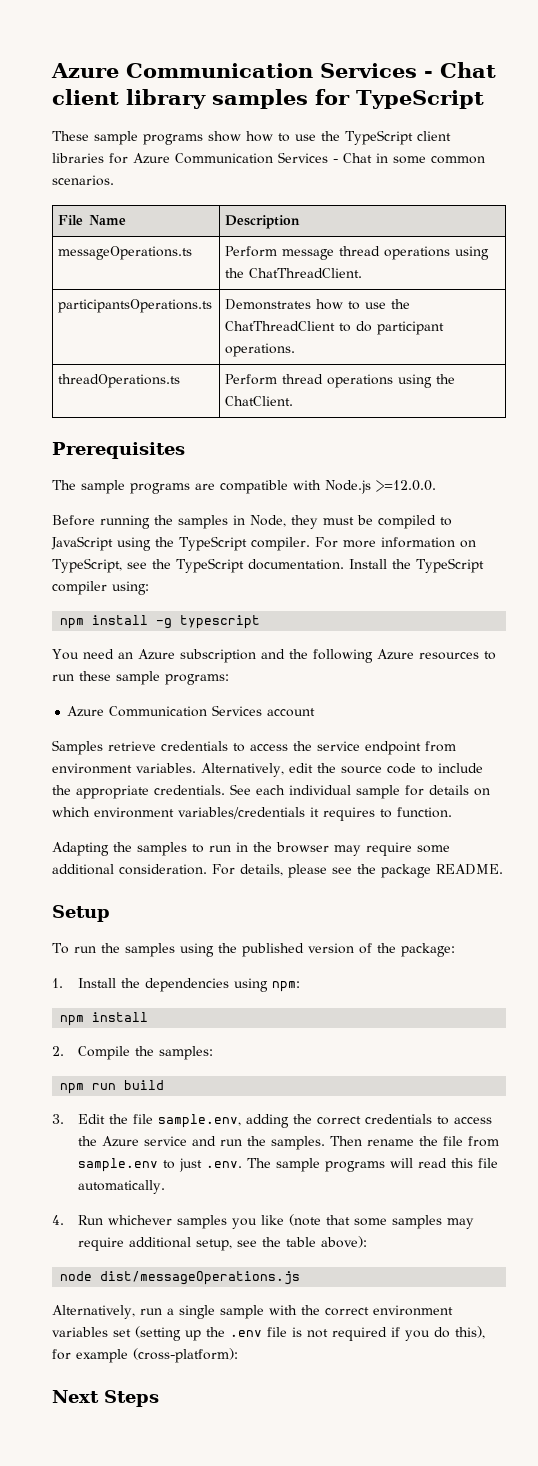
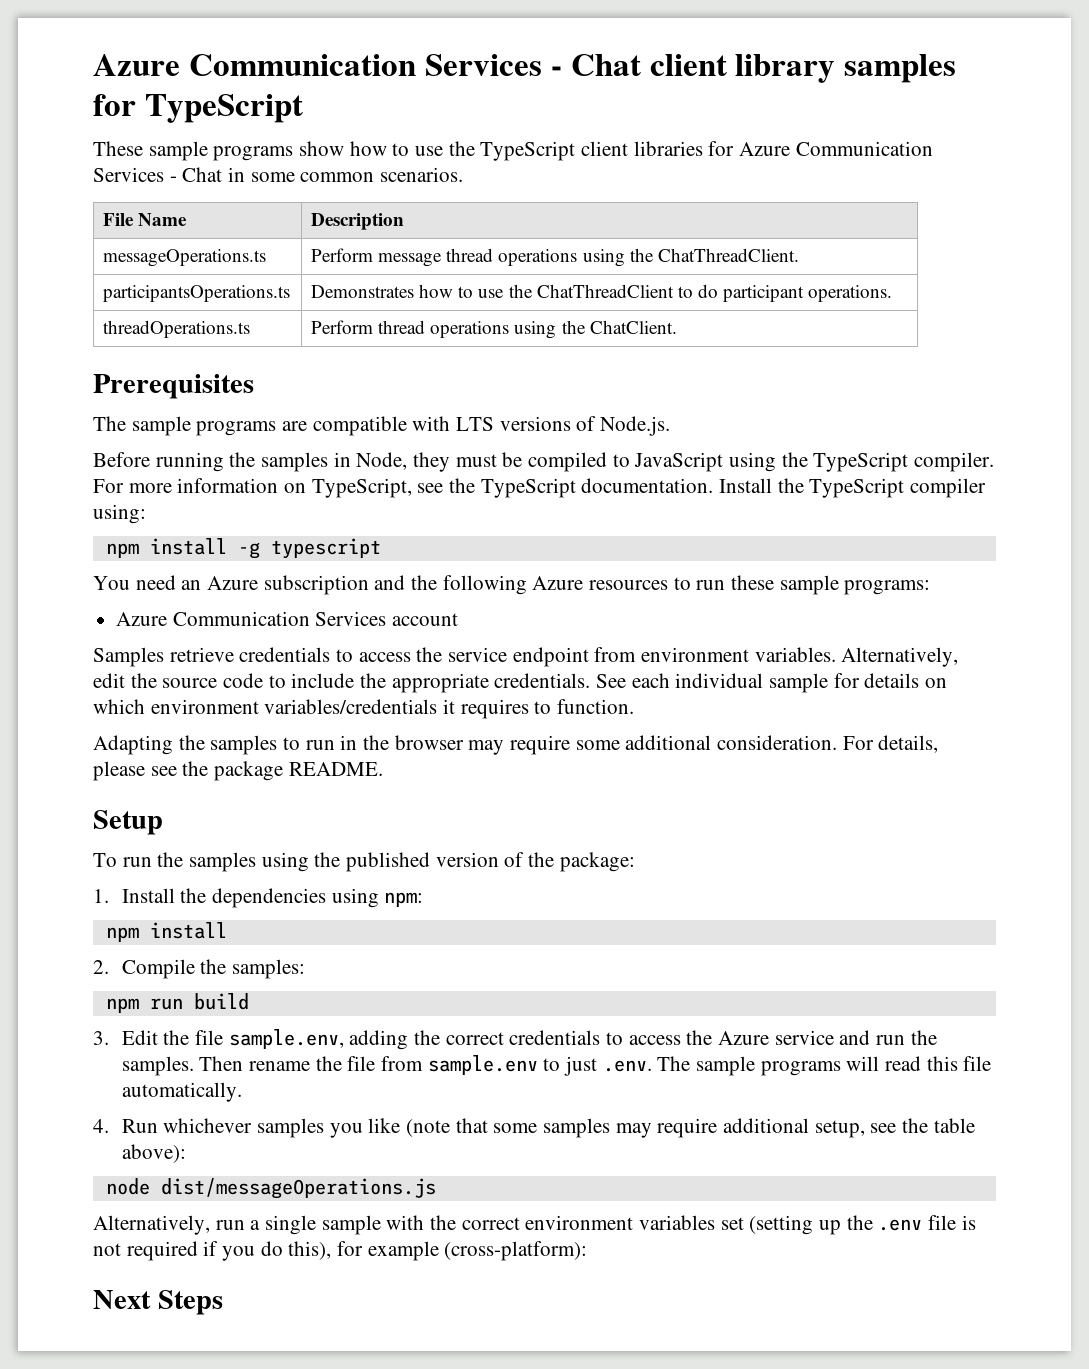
- The sample programs are compatible with Node.js >=12.0.0.
+ The sample programs are compatible with LTS versions of Node.js.

